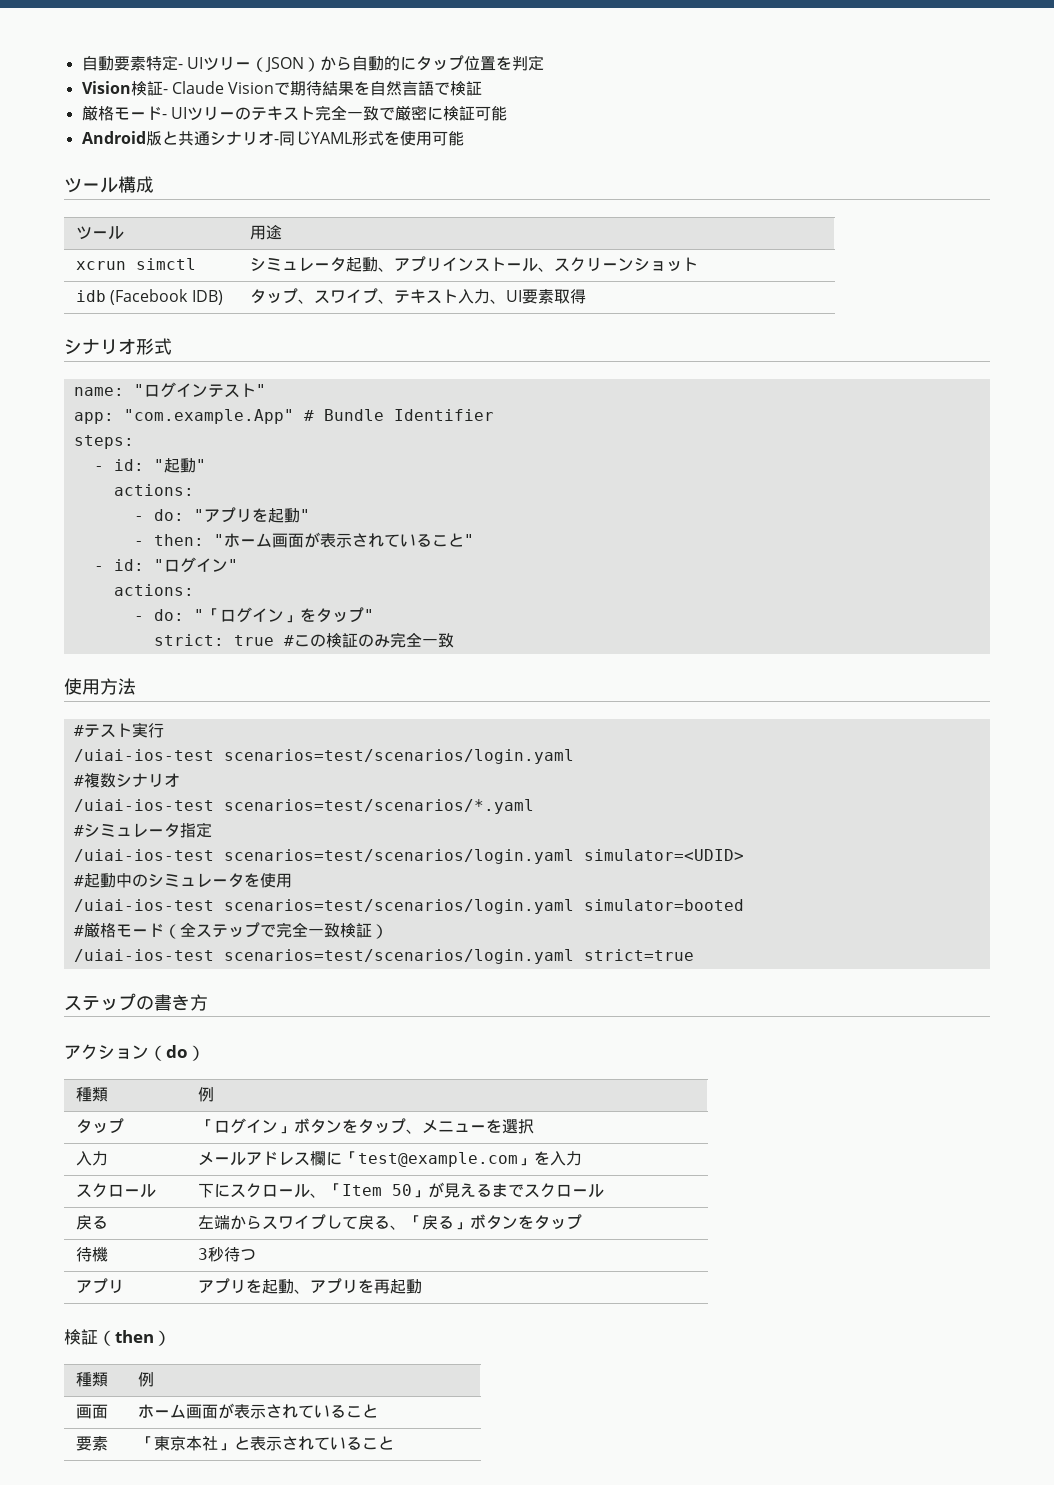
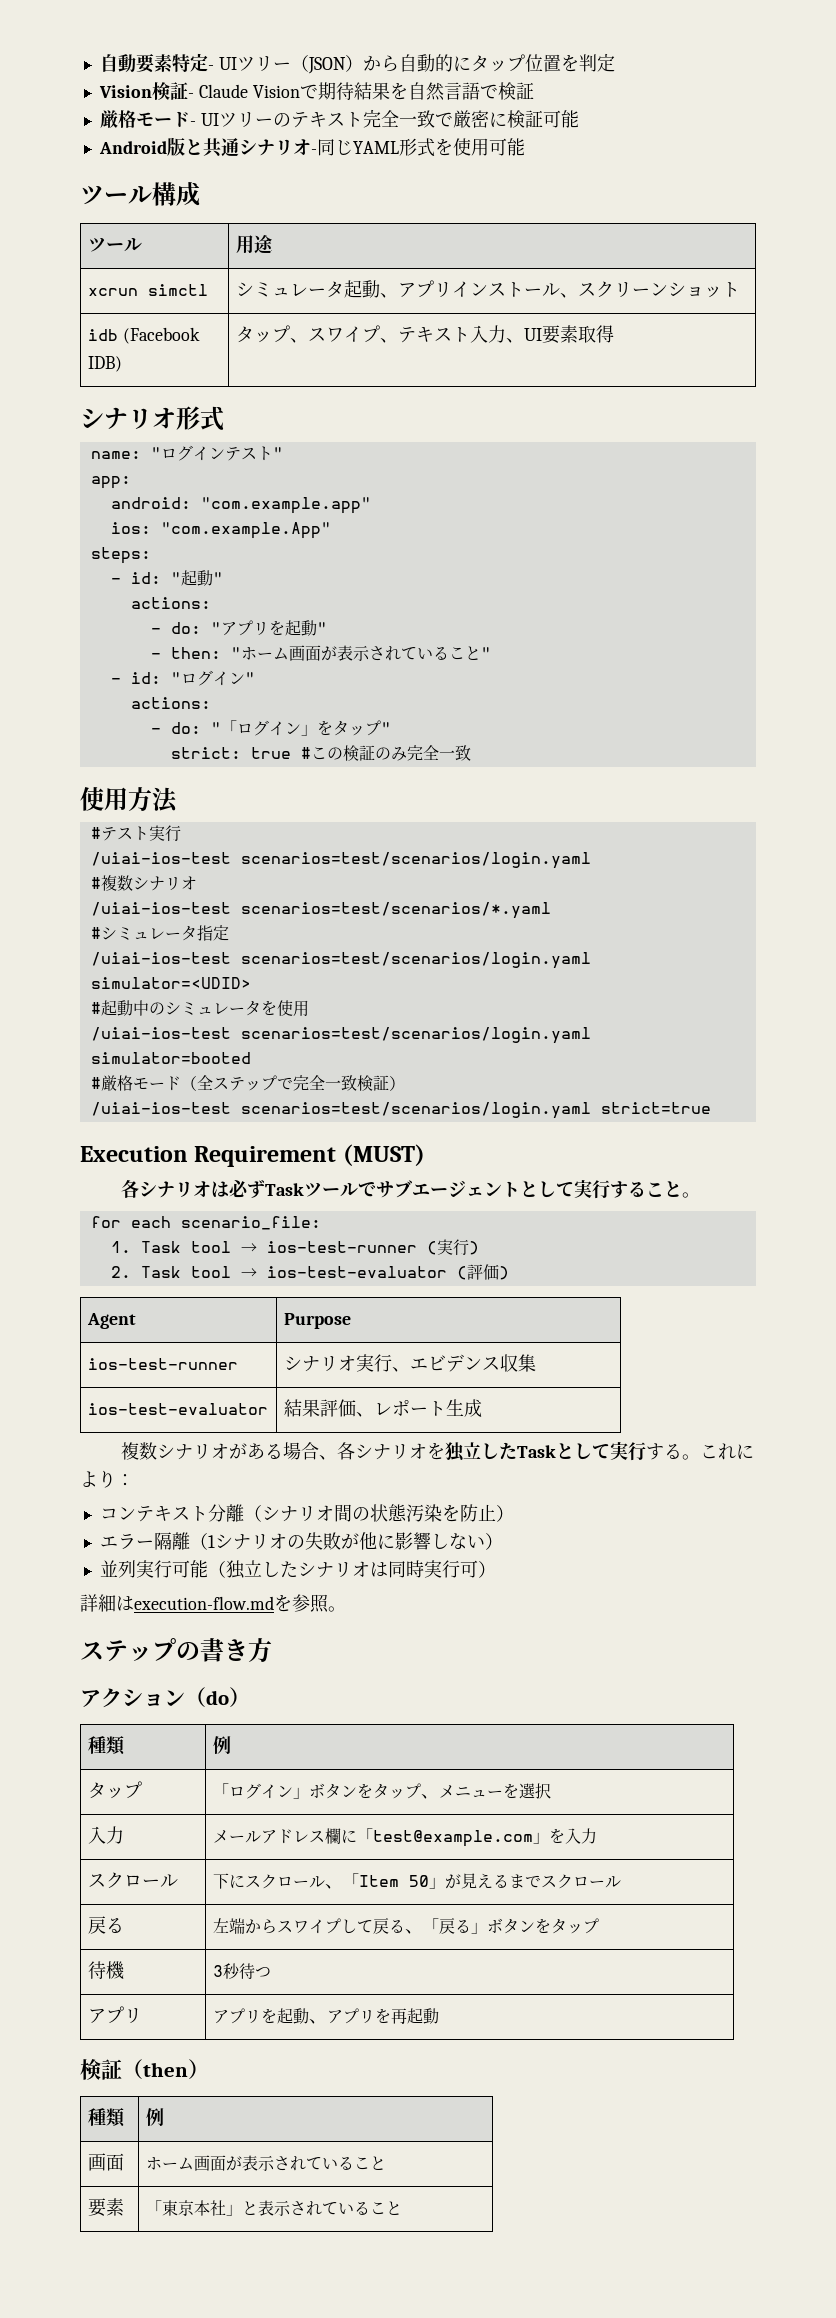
- app: "com.example.App" # Bundle Identifier
+ app:
+ android: "com.example.app"
+ ios: "com.example.App"
+ Execution Requirement (MUST)
+ 各シナリオは必ずTaskツールでサブエージェントとして実行すること。
+ for each scenario_file:
+ 1. Task tool → ios-test-runner (実行)
+ 2. Task tool → ios-test-evaluator (評価)
+ Agent | Purpose
+ ios-test-runner | シナリオ実行、エビデンス収集
+ ios-test-evaluator | 結果評価、レポート生成
+ 複数シナリオがある場合、各シナリオを独立したTaskとして実行する。これにより：
+ コンテキスト分離（シナリオ間の状態汚染を防止）
+ エラー隔離（1シナリオの失敗が他に影響しない）
+ 並列実行可能（独立したシナリオは同時実行可）
+ 詳細はexecution-flow.mdを参照。

